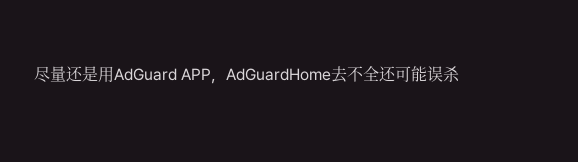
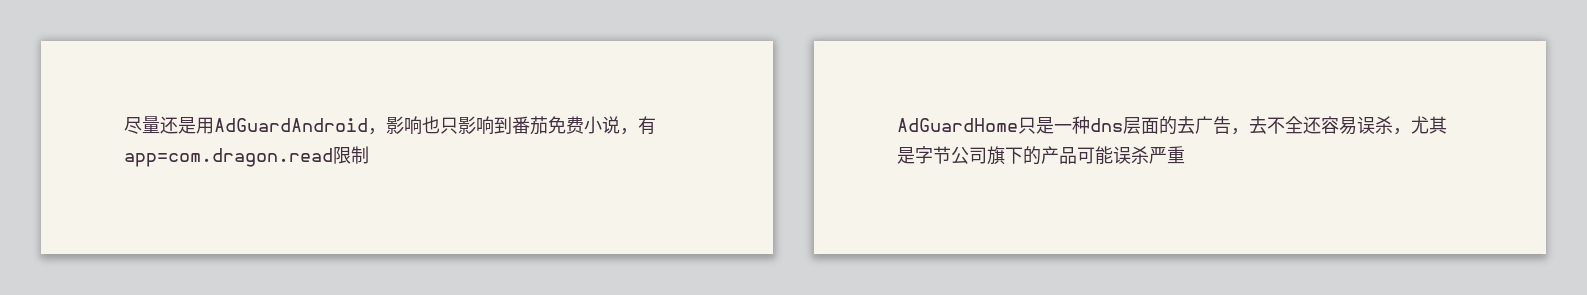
- 尽量还是用AdGuard APP，AdGuardHome去不全还可能误杀
+ 尽量还是用AdGuardAndroid，影响也只影响到番茄免费小说，有app=com.dragon.read限制
+ AdGuardHome只是一种dns层面的去广告，去不全还容易误杀，尤其是字节公司旗下的产品可能误杀严重

